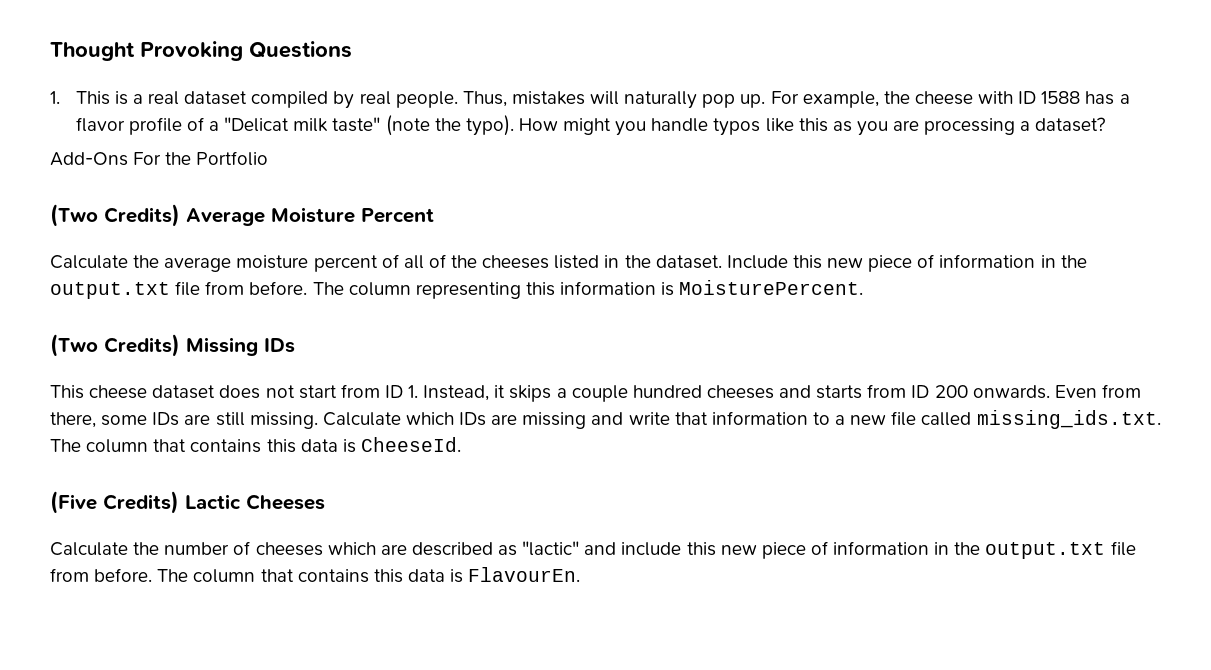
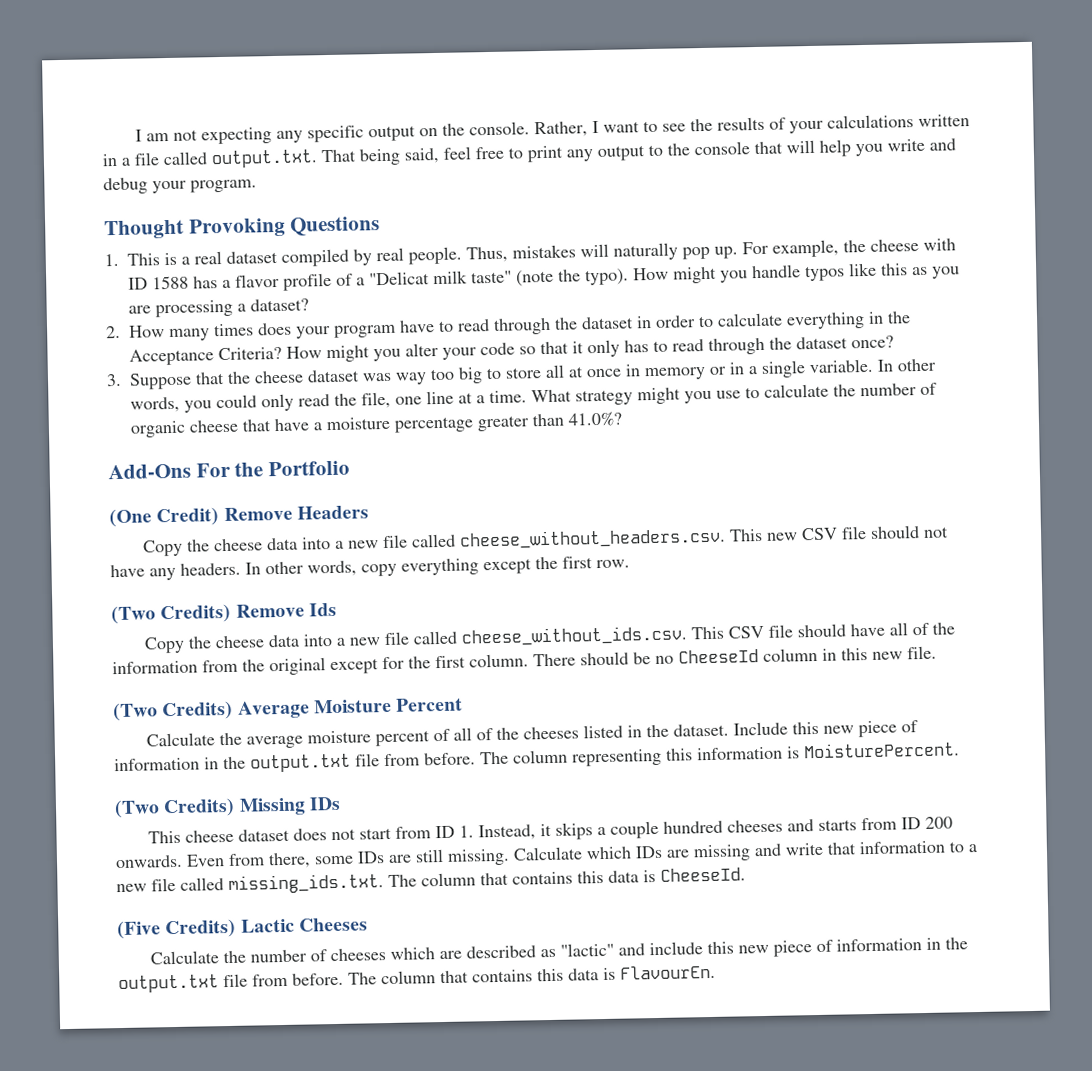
+ I am not expecting any specific output on the console. Rather, I want to see the results of your calculations written in a file called output.txt. That being said, feel free to print any output to the console that will help you write and debug your program.
+ 2. How many times does your program have to read through the dataset in order to calculate everything in the Acceptance Criteria? How might you alter your code so that it only has to read through the dataset once?
+ 3. Suppose that the cheese dataset was way too big to store all at once in memory or in a single variable. In other words, you could only read the file, one line at a time. What strategy might you use to calculate the number of organic cheese that have a moisture percentage greater than 41.0%?
  Add-Ons For the Portfolio
+ (One Credit) Remove Headers
+ Copy the cheese data into a new file called cheese_without_headers.csv. This new CSV file should not have any headers. In other words, copy everything except the first row.
+ (Two Credits) Remove Ids
+ Copy the cheese data into a new file called cheese_without_ids.csv. This CSV file should have all of the information from the original except for the first column. There should be no CheeseId column in this new file.

